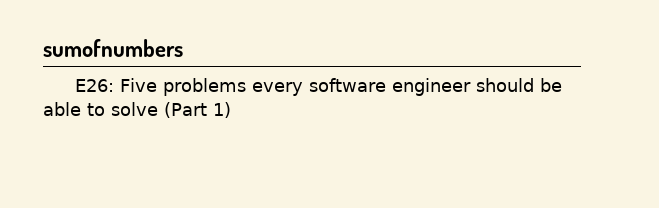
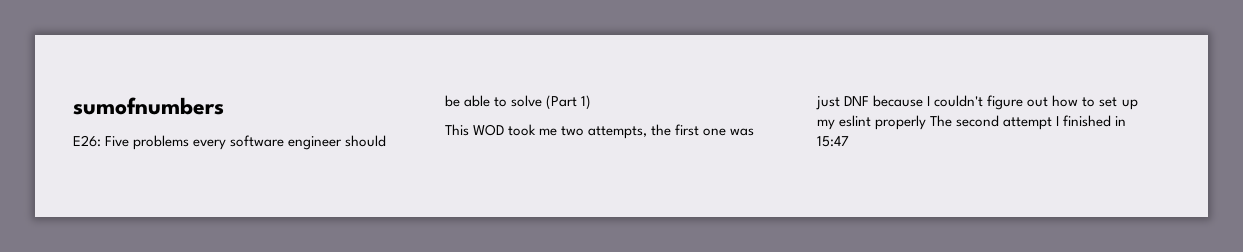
+ This WOD took me two attempts, the first one was just DNF because I couldn't figure out how to set up my eslint properly The second attempt I finished in 15:47

